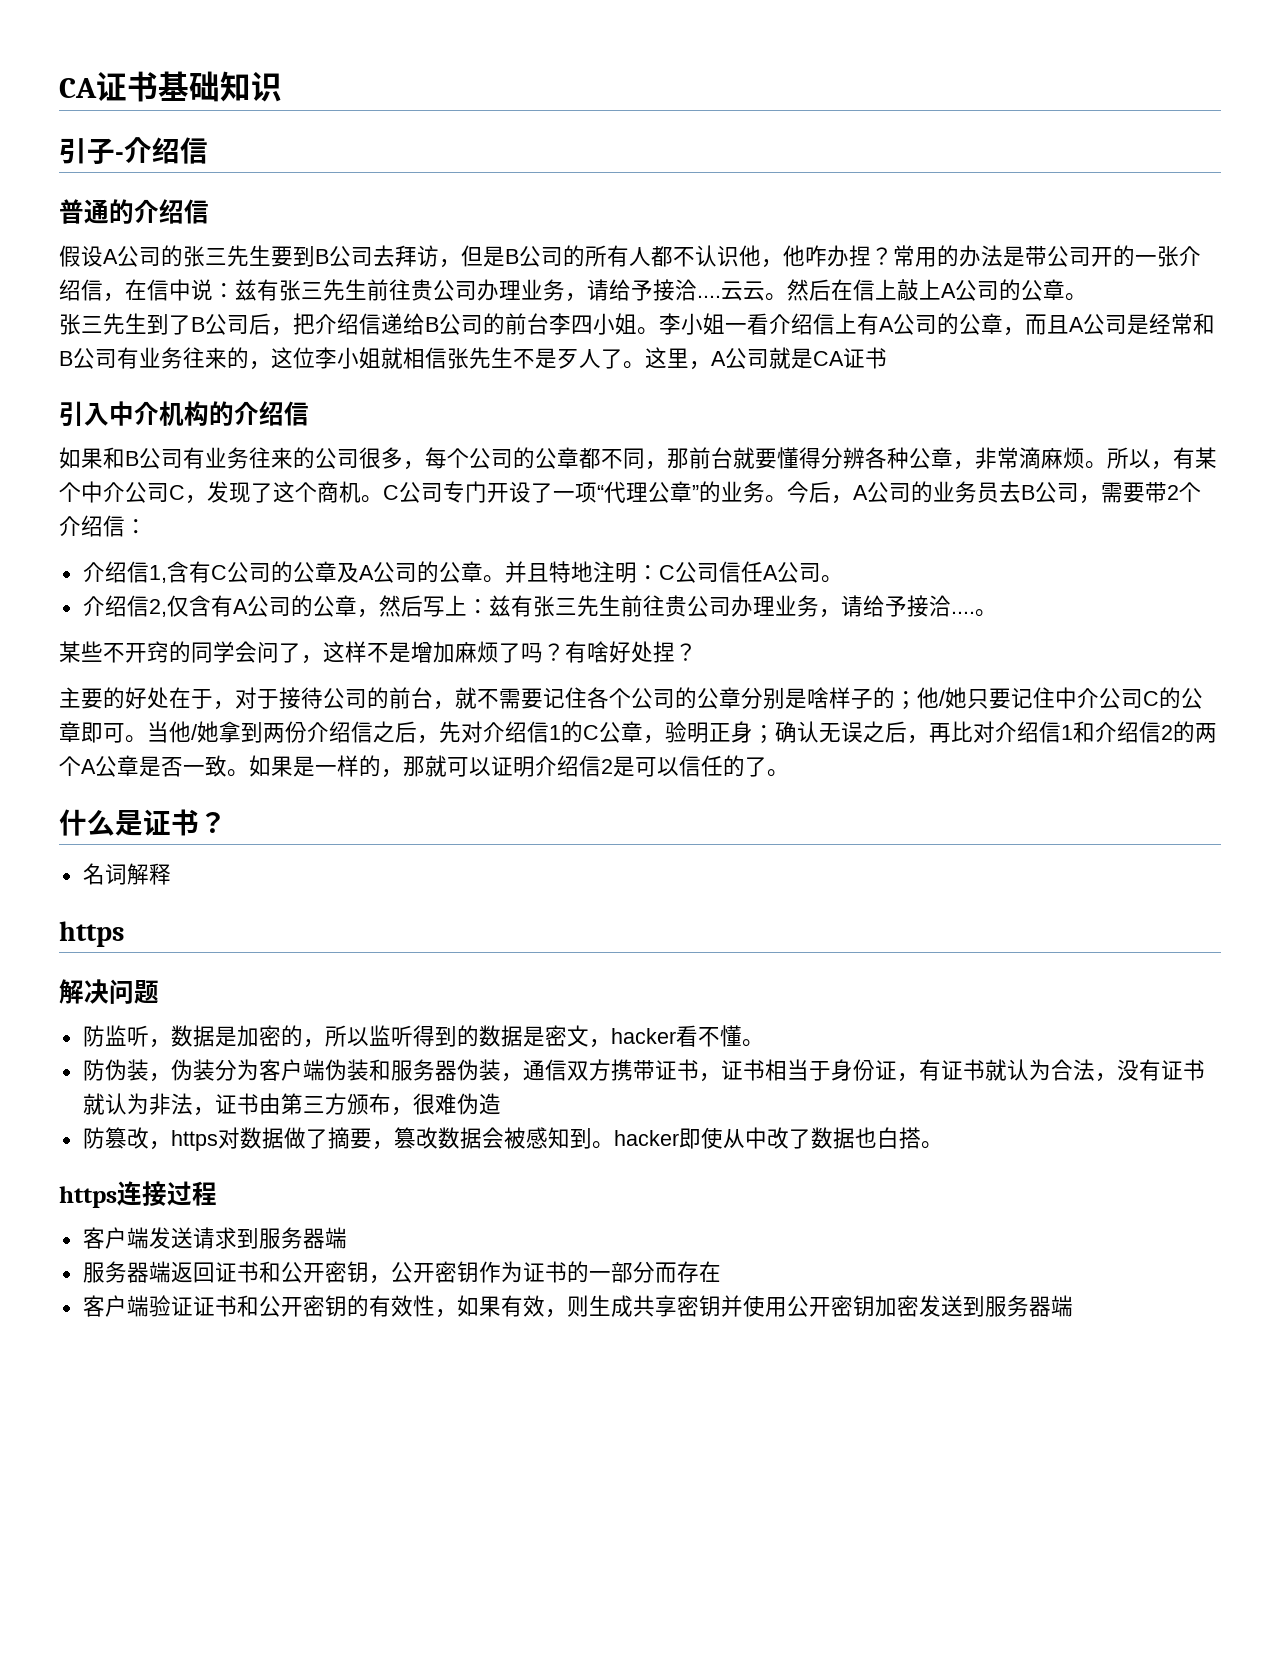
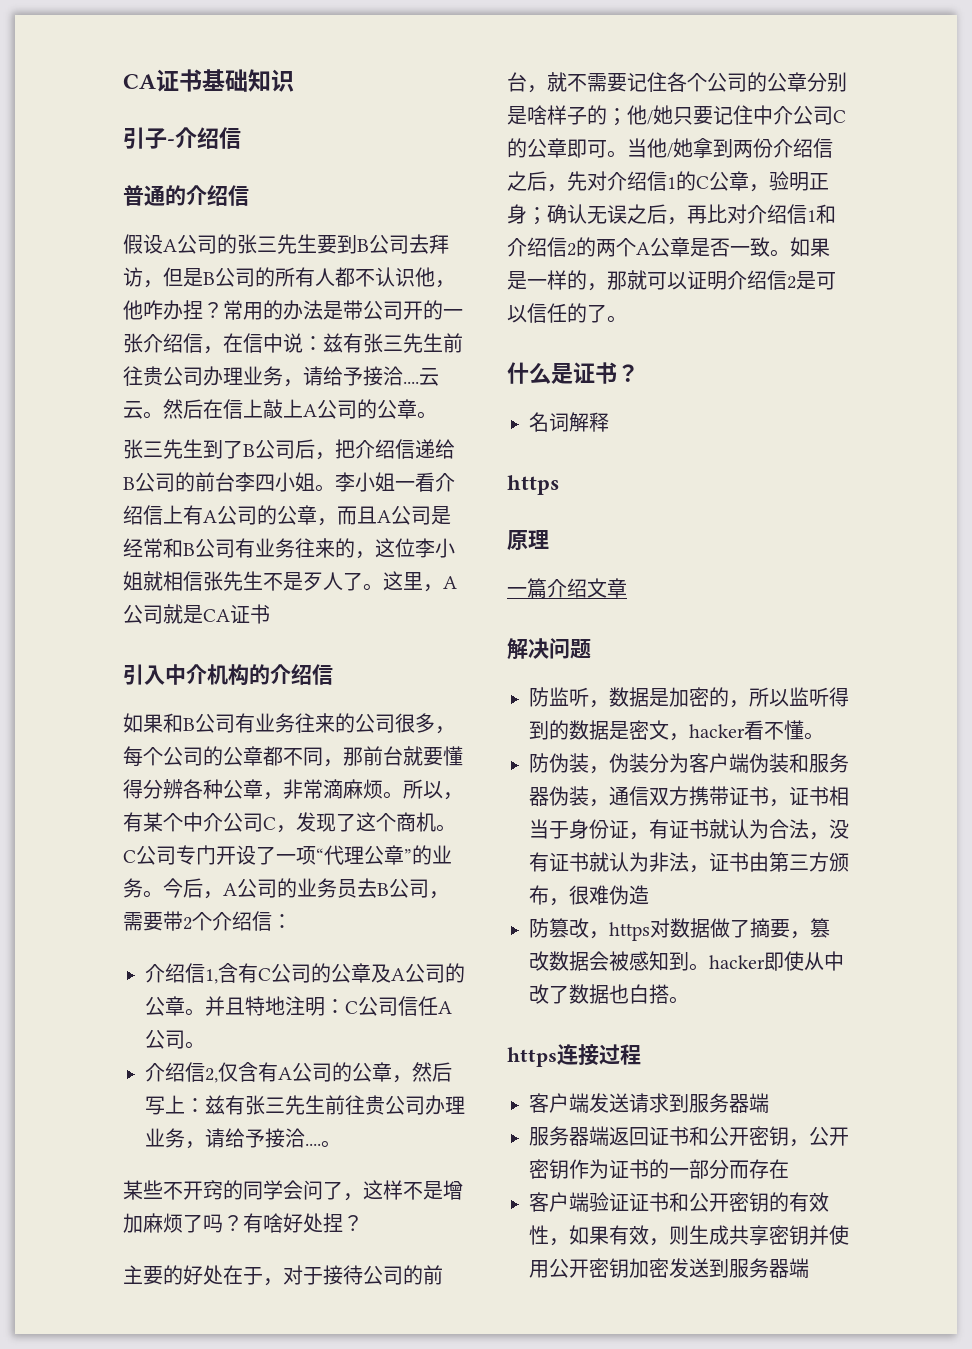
+ 原理
+ 一篇介绍文章

